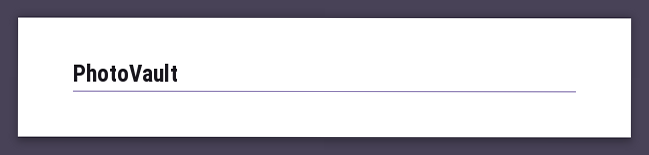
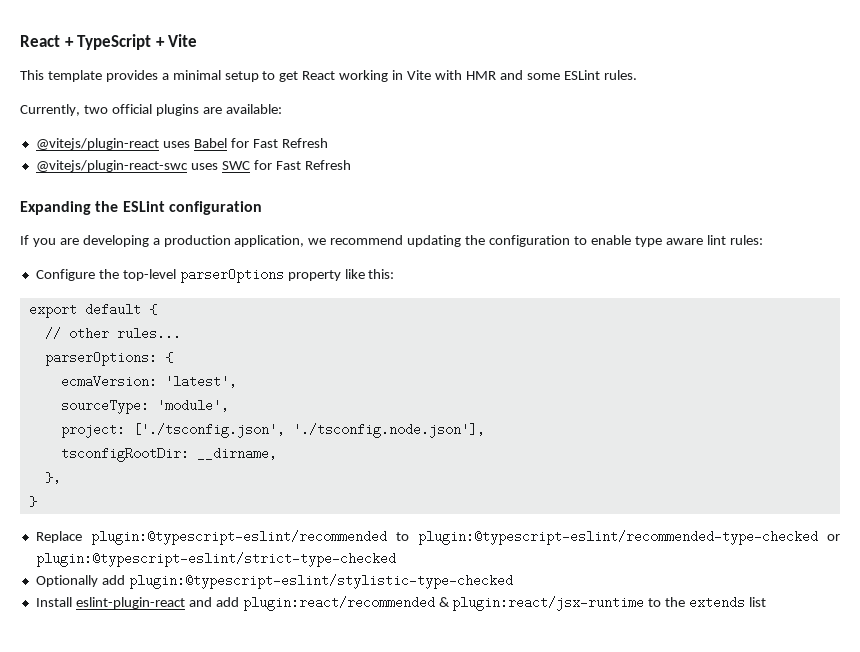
- PhotoVault
+ React + TypeScript + Vite
+ This template provides a minimal setup to get React working in Vite with HMR and some ESLint rules.
+ Currently, two official plugins are available:
+ @vitejs/plugin-react uses Babel for Fast Refresh
+ @vitejs/plugin-react-swc uses SWC for Fast Refresh
+ Expanding the ESLint configuration
+ If you are developing a production application, we recommend updating the configuration to enable type aware lint rules:
+ Configure the top-level parserOptions property like this:
+ export default {
+ // other rules...
+ parserOptions: {
+ ecmaVersion: 'latest',
+ sourceType: 'module',
+ project: ['./tsconfig.json', './tsconfig.node.json'],
+ tsconfigRootDir: __dirname,
+ },
+ }
+ Replace plugin:@typescript-eslint/recommended to plugin:@typescript-eslint/recommended-type-checked or plugin:@typescript-eslint/strict-type-checked
+ Optionally add plugin:@typescript-eslint/stylistic-type-checked
+ Install eslint-plugin-react and add plugin:react/recommended & plugin:react/jsx-runtime to the extends list

